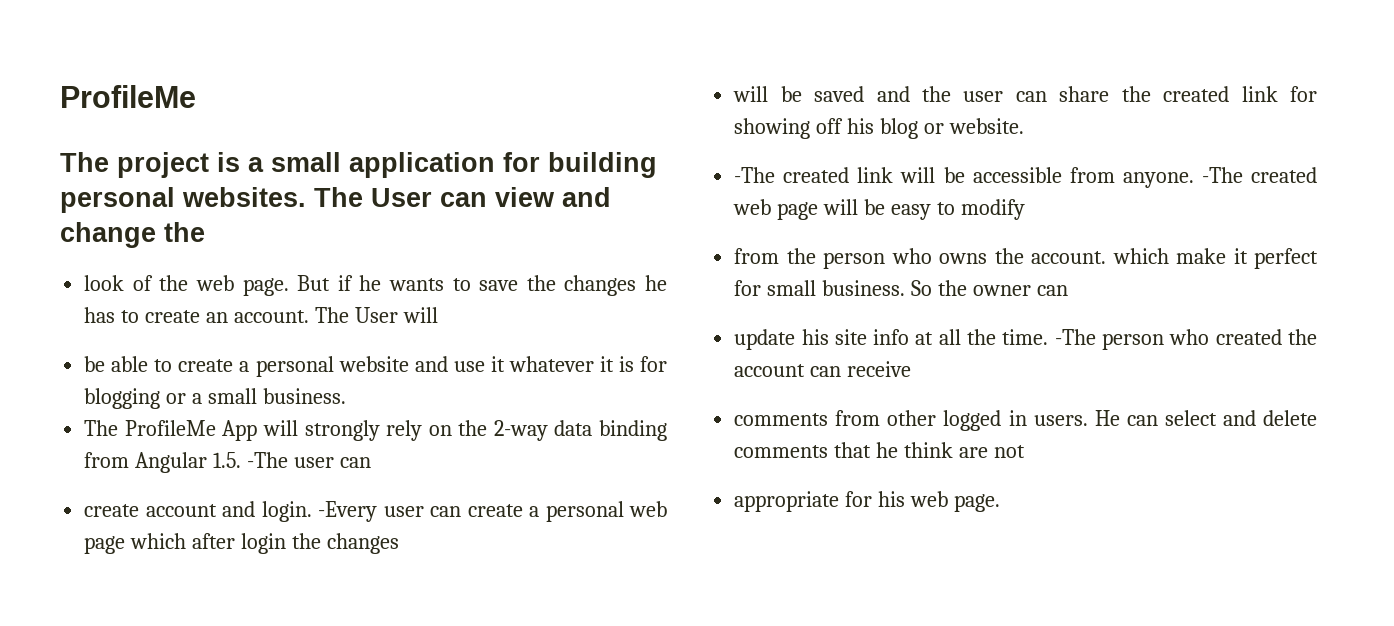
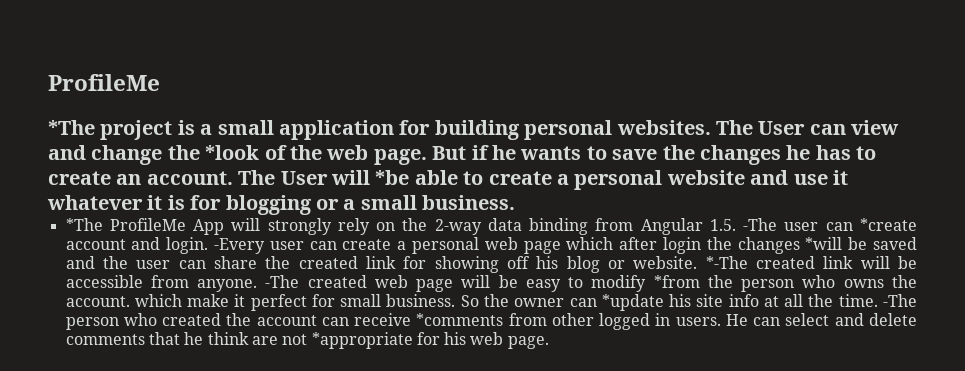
- The project is a small application for building personal websites.
+ *The project is a small application for building personal websites.
- The User can view and change the
- look of the web page.
+ The User can view and change the *look of the web page.
- The User will
- be able to create a personal website and use it whatever it is for blogging or a small business.
+ The User will *be able to create a personal website and use it whatever it is for blogging or a small business.
- The ProfileMe App will strongly rely on the 2-way data binding from Angular 1.5. -The user can
- create account and login.
+ *The ProfileMe App will strongly rely on the 2-way data binding from Angular 1.5. -The user can *create account and login.
- -Every user can create a personal web page which after login the changes
- will be saved and the user can share the created link for showing off his blog or website.
- -The created link will be accessible from anyone.
+ -Every user can create a personal web page which after login the changes *will be saved and the user can share the created link for showing off his blog or website. *-The created link will be accessible from anyone.
- -The created web page will be easy to modify
- from the person who owns the account. which make it perfect for small business.
+ -The created web page will be easy to modify *from the person who owns the account. which make it perfect for small business.
- So the owner can
- update his site info at all the time.
+ So the owner can *update his site info at all the time.
- -The person who created the account can receive
- comments from other logged in users.
+ -The person who created the account can receive *comments from other logged in users.
- He can select and delete comments that he think are not
- appropriate for his web page.
+ He can select and delete comments that he think are not *appropriate for his web page.

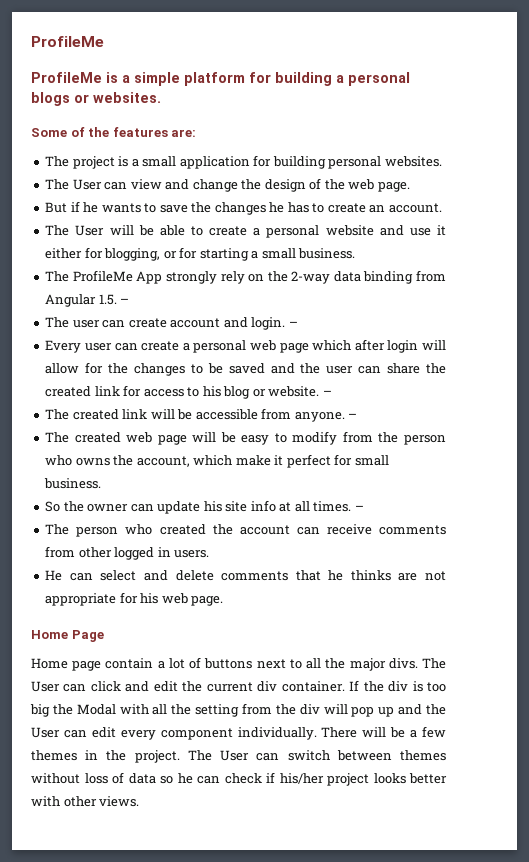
- *The project is a small application for building personal websites. The User can view and change the *look of the web page. But if he wants to save the changes he has to create an account. The User will *be able to create a personal website and use it whatever it is for blogging or a small business.
+ ProfileMe is a simple platform for building a personal blogs or websites.
+ Some of the features are:
+ The project is a small application for building personal websites.
+ The User can view and change the design of the web page.
+ But if he wants to save the changes he has to create an account.
+ The User will be able to create a personal website and use it either for blogging, or for starting a small business.
- *The ProfileMe App will strongly rely on the 2-way data binding from Angular 1.5. -The user can *create account and login. -Every user can create a personal web page which after login the changes *will be saved and the user can share the created link for showing off his blog or website. *-The created link will be accessible from anyone. -The created web page will be easy to modify *from the person who owns the account. which make it perfect for small business. So the owner can *update his site info at all the time. -The person who created the account can receive *comments from other logged in users. He can select and delete comments that he think are not *appropriate for his web page.
+ The ProfileMe App strongly rely on the 2-way data binding from Angular 1.5. –
+ The user can create account and login. –
+ Every user can create a personal web page which after login will allow for the changes to be saved and the user can share the created link for access to his blog or website. –
+ The created link will be accessible from anyone. –
+ The created web page will be easy to modify from the person who owns the account, which make it perfect for small business.
+ So the owner can update his site info at all times. –
+ The person who created the account can receive comments from other logged in users.
+ He can select and delete comments that he thinks are not appropriate for his web page.
+ Home Page
+ Home page contain a lot of buttons next to all the major divs. The User can click and edit the current div container. If the div is too big the Modal with all the setting from the div will pop up and the User can edit every component individually. There will be a few themes in the project. The User can switch between themes without loss of data so he can check if his/her project looks better with other views.

